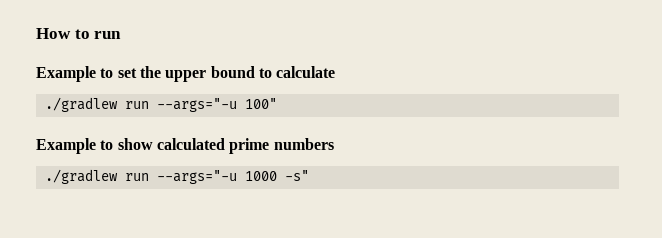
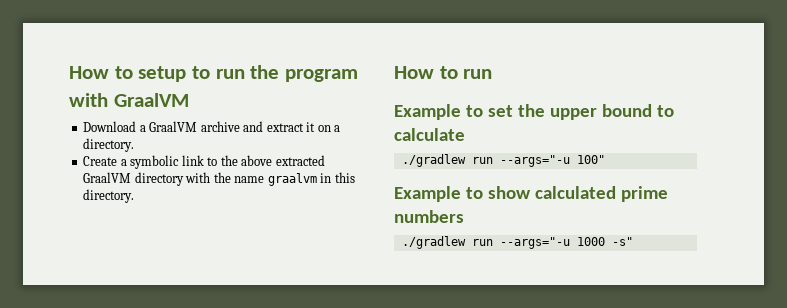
+ How to setup to run the program with GraalVM
+ Download a GraalVM archive and extract it on a directory.
+ Create a symbolic link to the above extracted GraalVM directory with the name graalvm in this directory.

